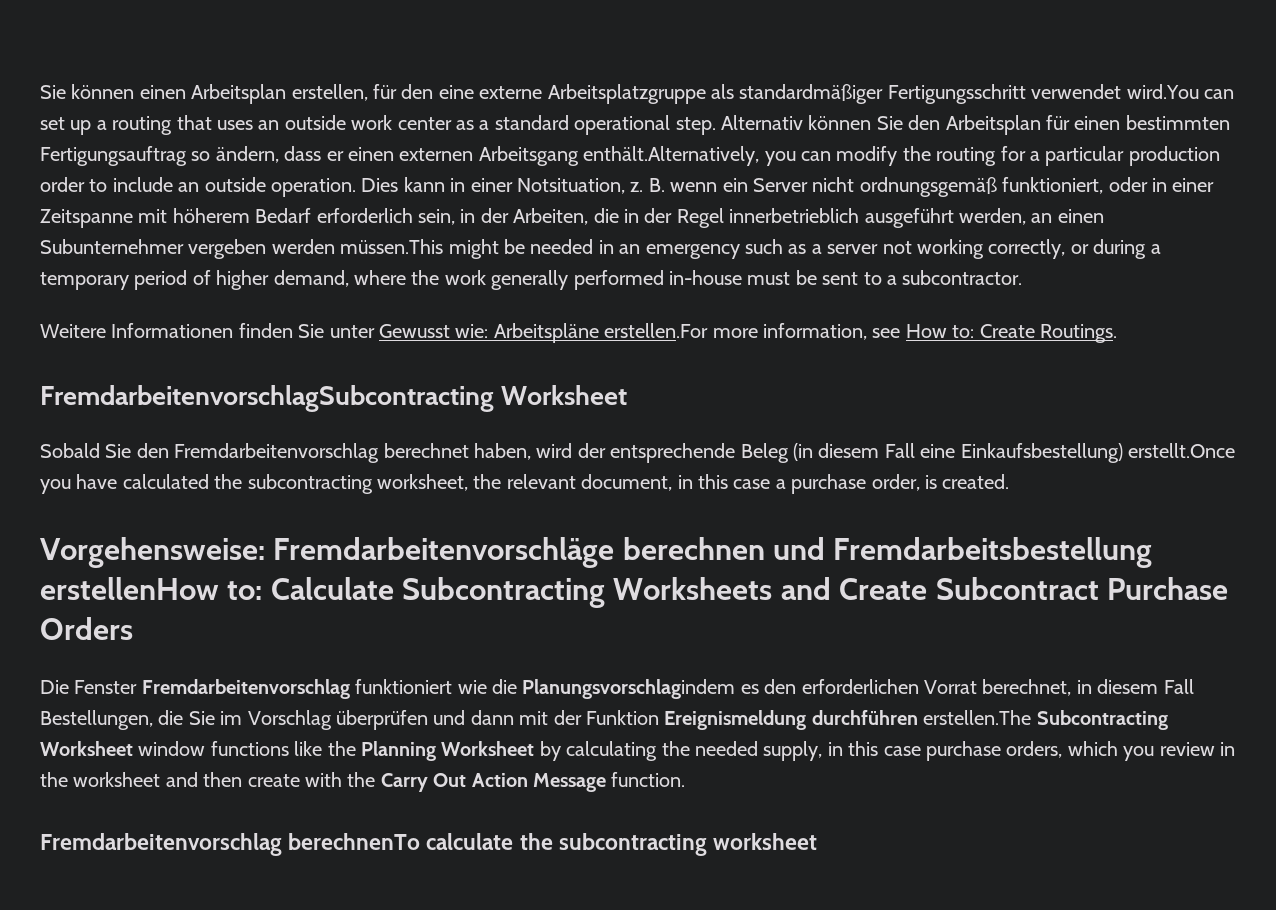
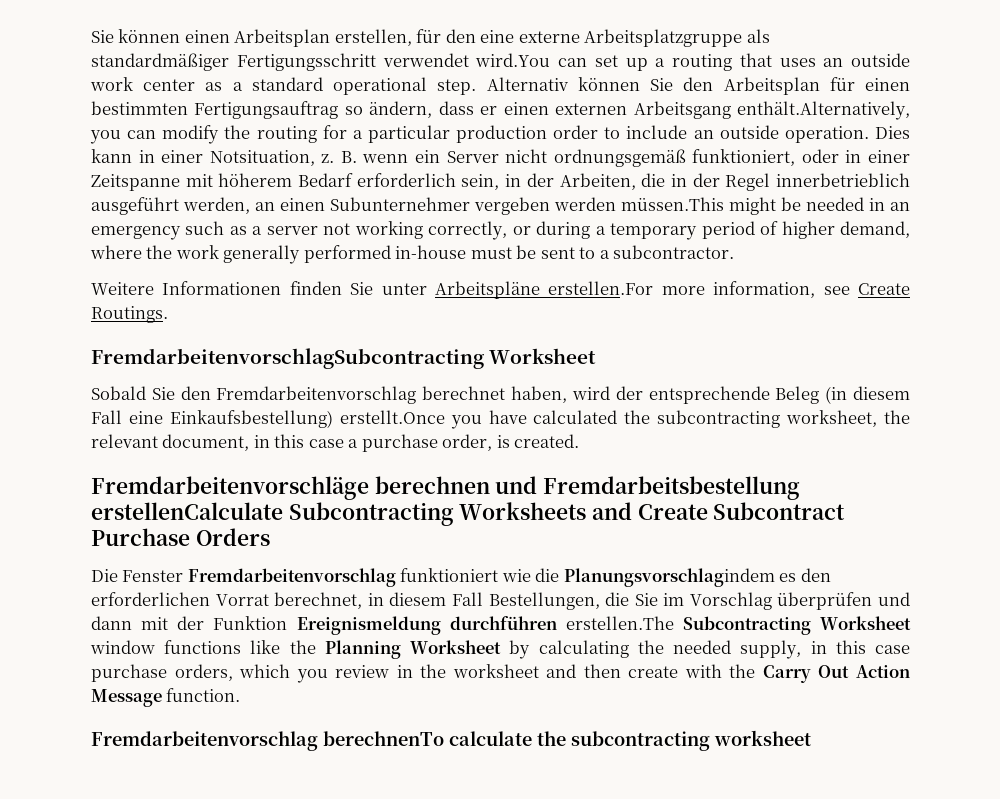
- Weitere Informationen finden Sie unter Gewusst wie: Arbeitspläne erstellen.For more information, see How to: Create Routings.
+ Weitere Informationen finden Sie unter Arbeitspläne erstellen.For more information, see Create Routings.
- Vorgehensweise: Fremdarbeitenvorschläge berechnen und Fremdarbeitsbestellung erstellenHow to: Calculate Subcontracting Worksheets and Create Subcontract Purchase Orders
+ Fremdarbeitenvorschläge berechnen und Fremdarbeitsbestellung erstellenCalculate Subcontracting Worksheets and Create Subcontract Purchase Orders

